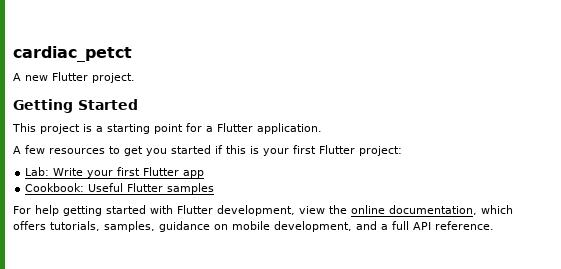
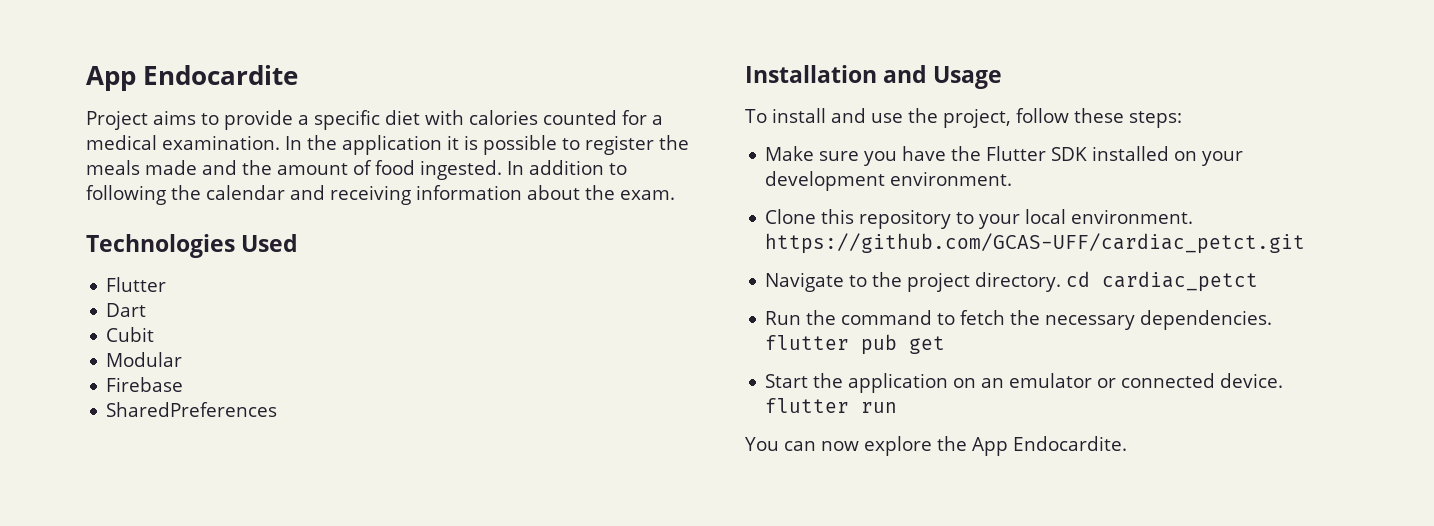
- cardiac_petct
- A new Flutter project.
- Getting Started
- This project is a starting point for a Flutter application.
- A few resources to get you started if this is your first Flutter project:
- Lab: Write your first Flutter app
- Cookbook: Useful Flutter samples
- For help getting started with Flutter development, view the online documentation, which offers tutorials, samples, guidance on mobile development, and a full API reference.
+ App Endocardite
+ Project aims to provide a specific diet with calories counted for a medical examination. In the application it is possible to register the meals made and the amount of food ingested. In addition to following the calendar and receiving information about the exam.
+ Technologies Used
+ Flutter
+ Dart
+ Cubit
+ Modular
+ Firebase
+ SharedPreferences
+ Installation and Usage
+ To install and use the project, follow these steps:
+ Make sure you have the Flutter SDK installed on your development environment.
+ Clone this repository to your local environment. https://github.com/GCAS-UFF/cardiac_petct.git
+ Navigate to the project directory. cd cardiac_petct
+ Run the command to fetch the necessary dependencies. flutter pub get
+ Start the application on an emulator or connected device. flutter run
+ You can now explore the App Endocardite.

